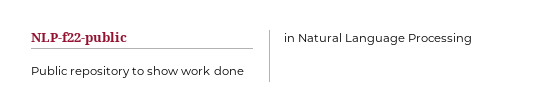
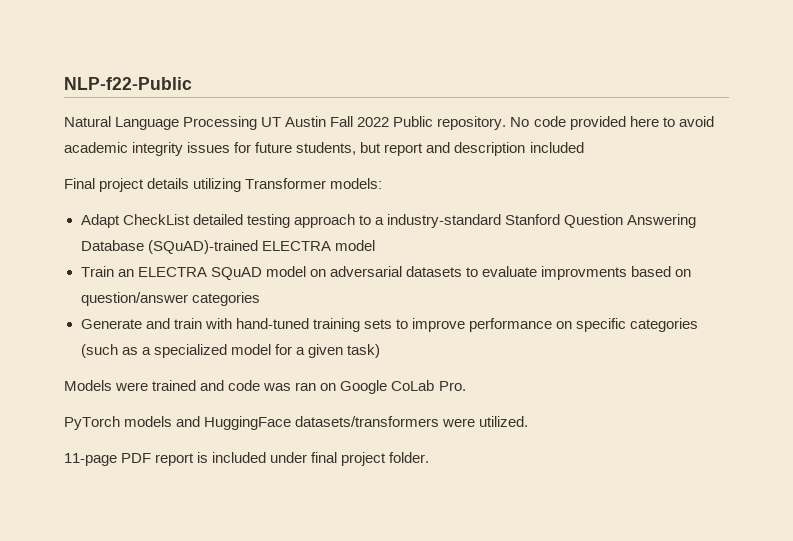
- NLP-f22-public
- Public repository to show work done in Natural Language Processing
+ NLP-f22-Public
+ Natural Language Processing UT Austin Fall 2022 Public repository. No code provided here to avoid academic integrity issues for future students, but report and description included
+ Final project details utilizing Transformer models:
+ Adapt CheckList detailed testing approach to a industry-standard Stanford Question Answering Database (SQuAD)-trained ELECTRA model
+ Train an ELECTRA SQuAD model on adversarial datasets to evaluate improvments based on question/answer categories
+ Generate and train with hand-tuned training sets to improve performance on specific categories (such as a specialized model for a given task)
+ Models were trained and code was ran on Google CoLab Pro.
+ PyTorch models and HuggingFace datasets/transformers were utilized.
+ 11-page PDF report is included under final project folder.

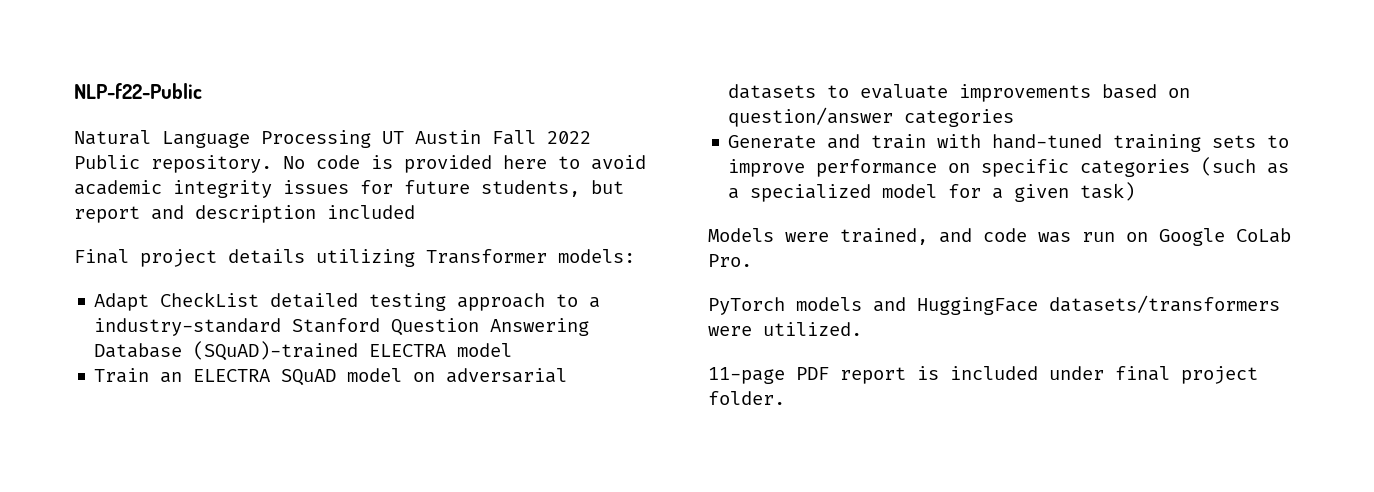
- No code provided here to avoid academic integrity issues for future students, but report and description included
+ No code is provided here to avoid academic integrity issues for future students, but report and description included
- Train an ELECTRA SQuAD model on adversarial datasets to evaluate improvments based on question/answer categories
+ Train an ELECTRA SQuAD model on adversarial datasets to evaluate improvements based on question/answer categories
- Models were trained and code was ran on Google CoLab Pro.
+ Models were trained, and code was run on Google CoLab Pro.

